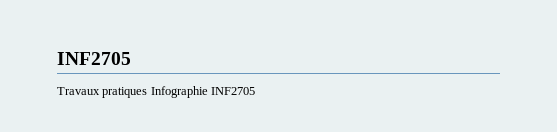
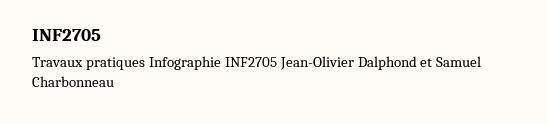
- Travaux pratiques Infographie INF2705
+ Travaux pratiques Infographie INF2705 Jean-Olivier Dalphond et Samuel Charbonneau

